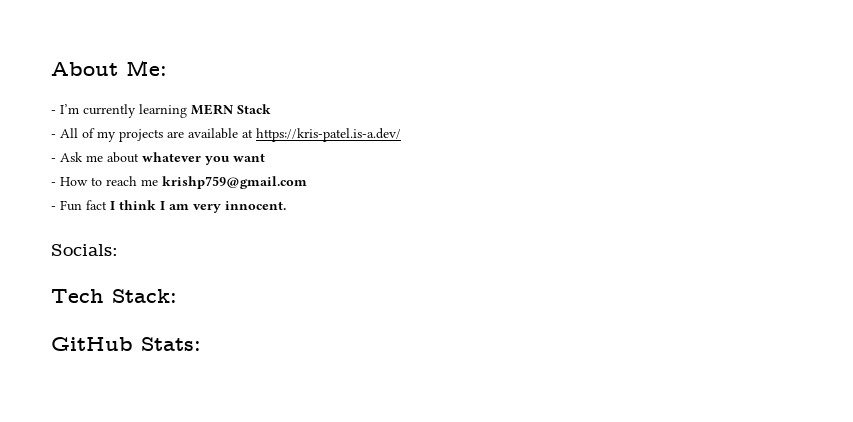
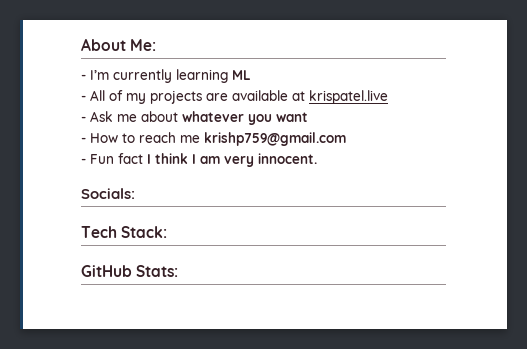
- - I’m currently learning MERN Stack
+ - I’m currently learning ML
- - All of my projects are available at https://kris-patel.is-a.dev/
+ - All of my projects are available at krispatel.live

